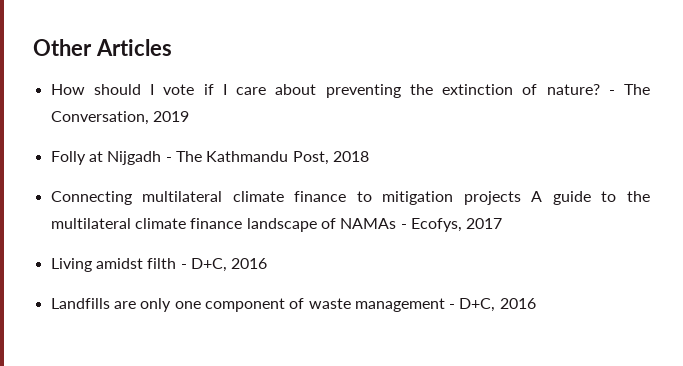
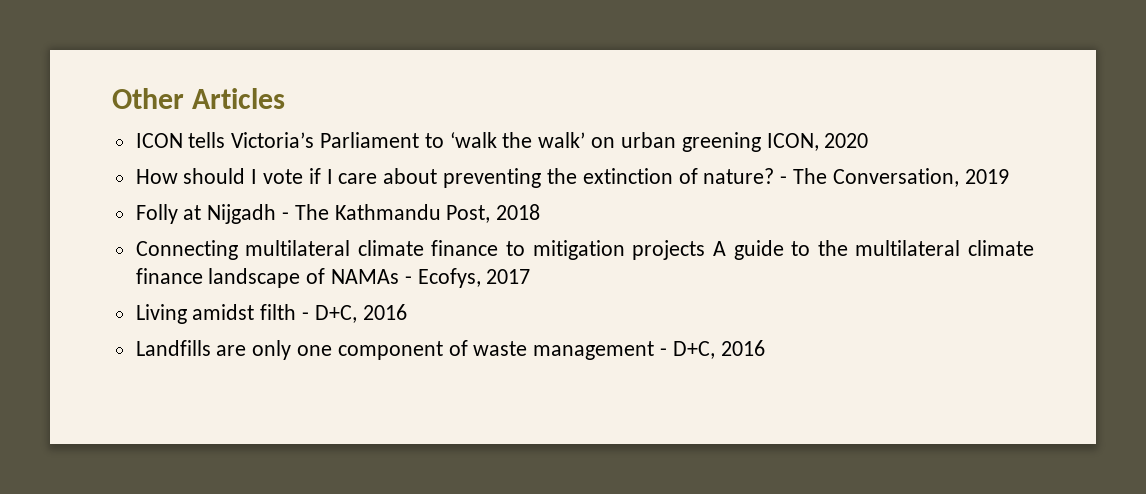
+ ICON tells Victoria’s Parliament to ‘walk the walk’ on urban greening ICON, 2020

